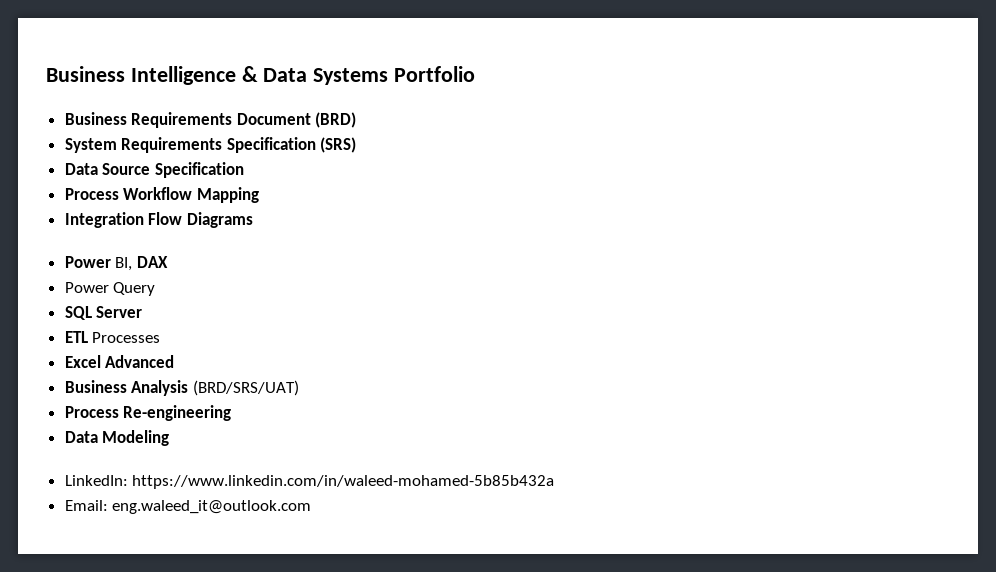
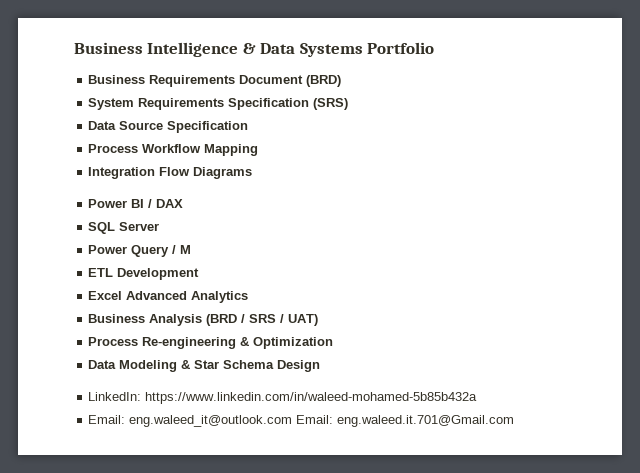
- Power BI, DAX
+ Power BI / DAX
- Power Query
+ Power Query / M
- ETL Processes
+ ETL Development
- Excel Advanced
+ Excel Advanced Analytics
- Business Analysis (BRD/SRS/UAT)
+ Business Analysis (BRD / SRS / UAT)
- Process Re-engineering
+ Process Re-engineering & Optimization
- Data Modeling
+ Data Modeling & Star Schema Design
- Email: eng.waleed_it@outlook.com
+ Email: eng.waleed_it@outlook.com Email: eng.waleed.it.701@Gmail.com

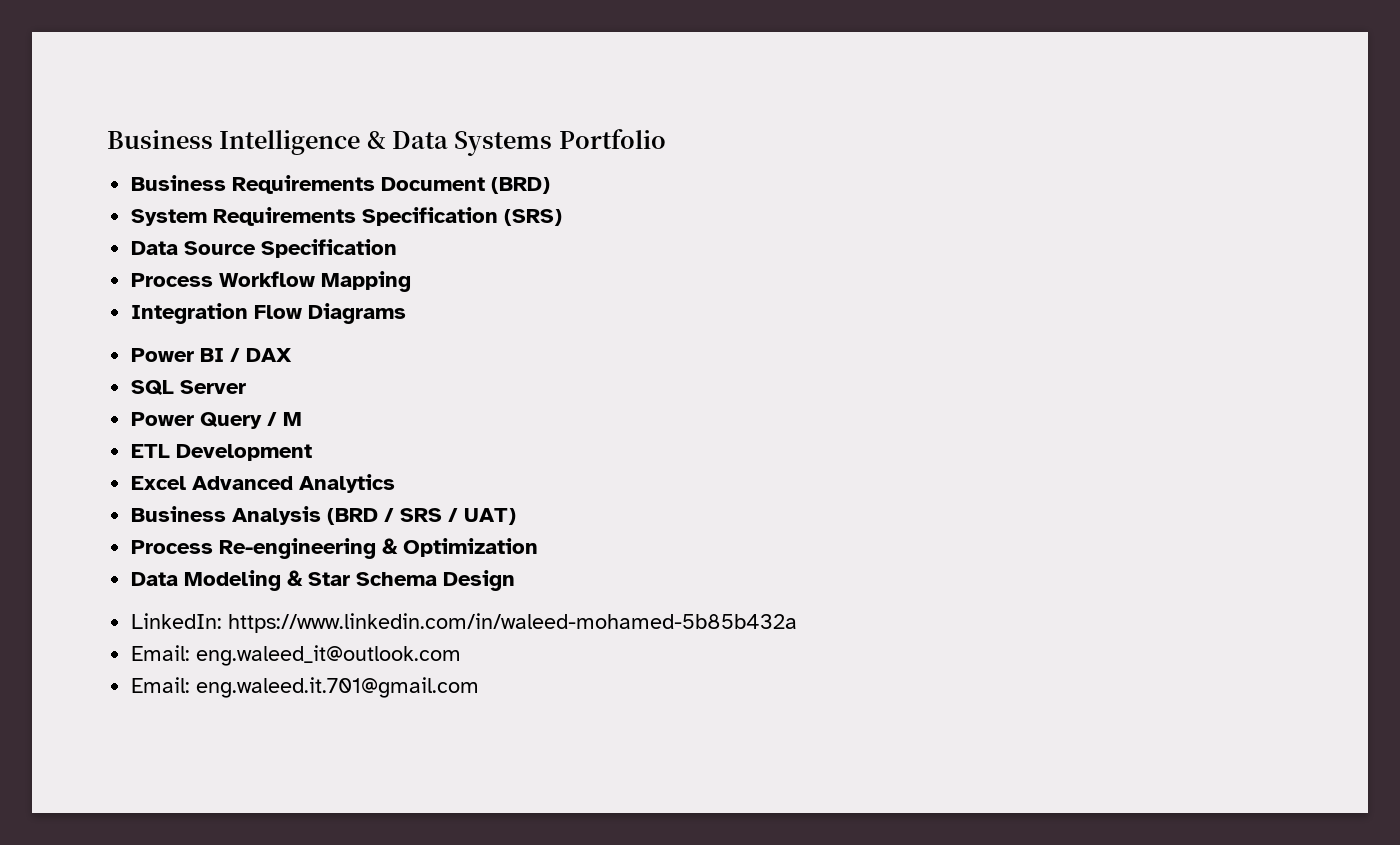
- Email: eng.waleed_it@outlook.com Email: eng.waleed.it.701@Gmail.com
+ Email: eng.waleed_it@outlook.com
+ Email: eng.waleed.it.701@gmail.com

